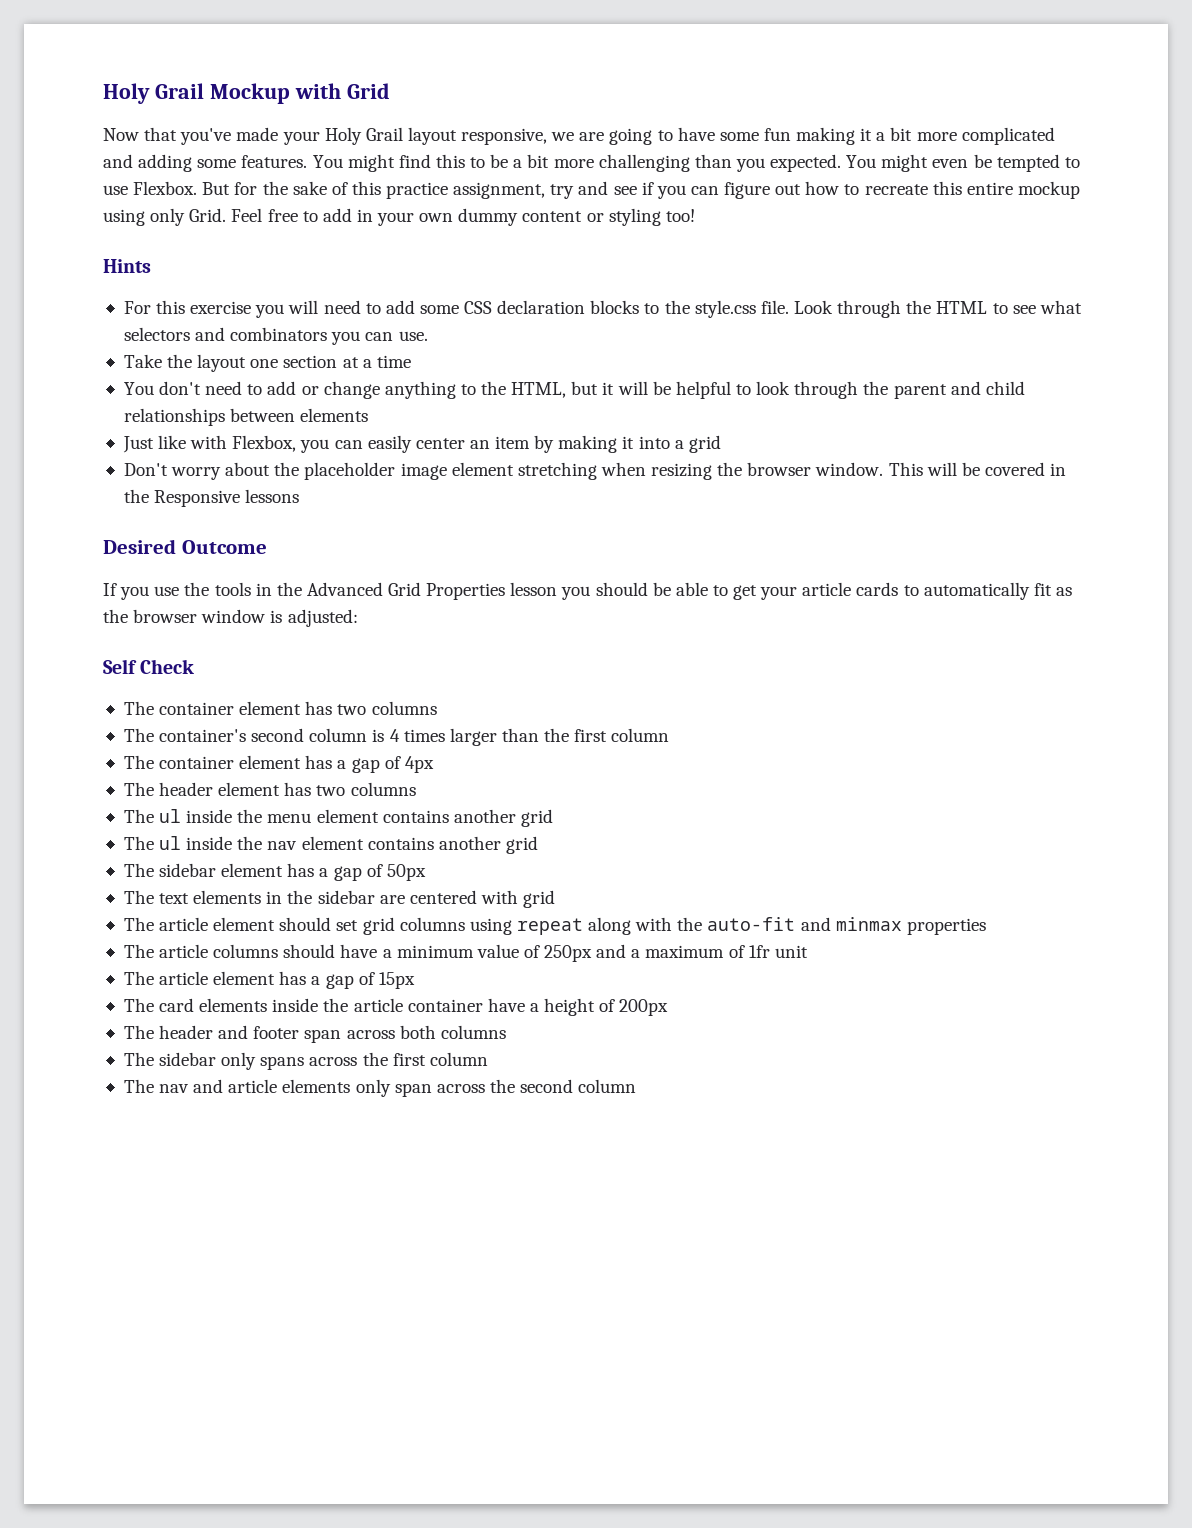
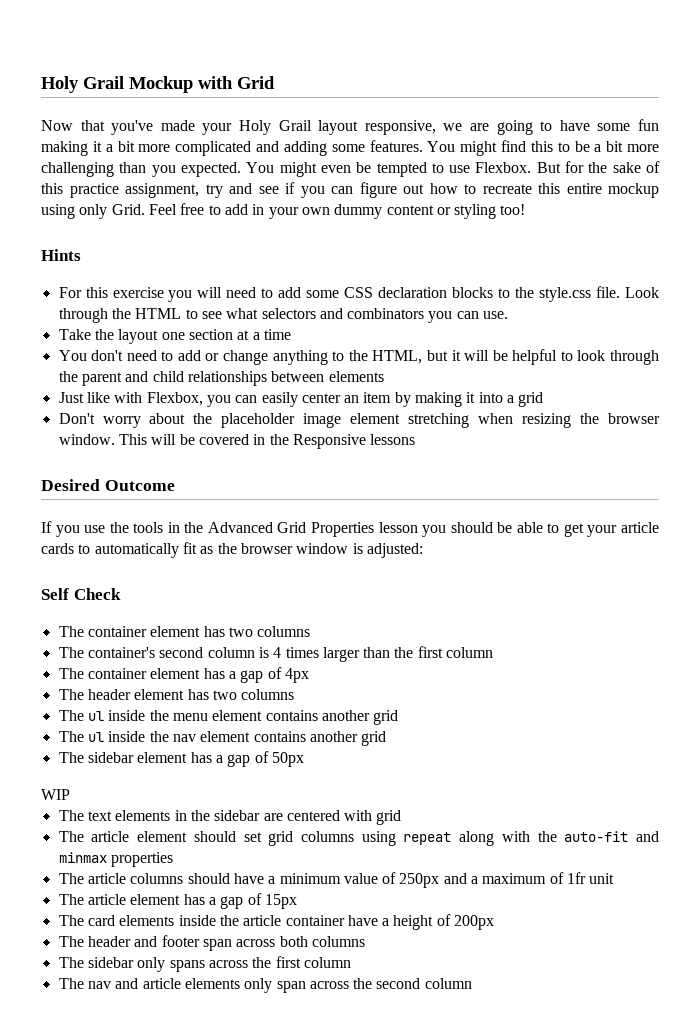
+ WIP

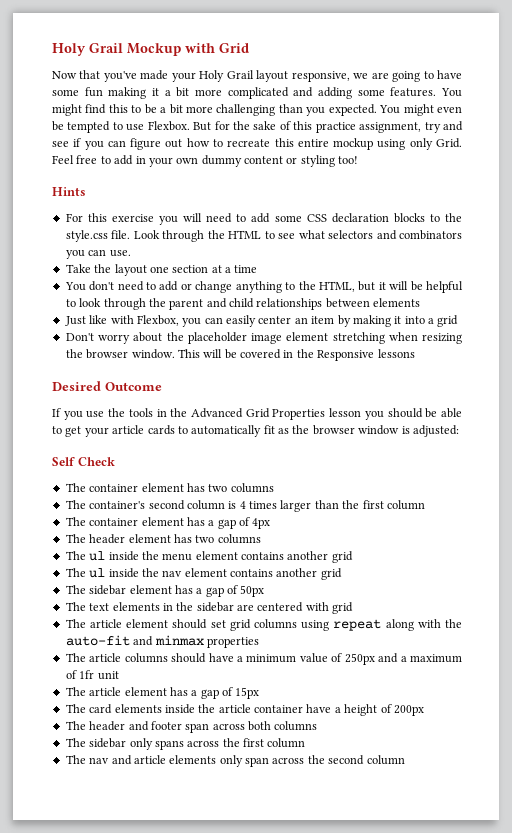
- WIP

